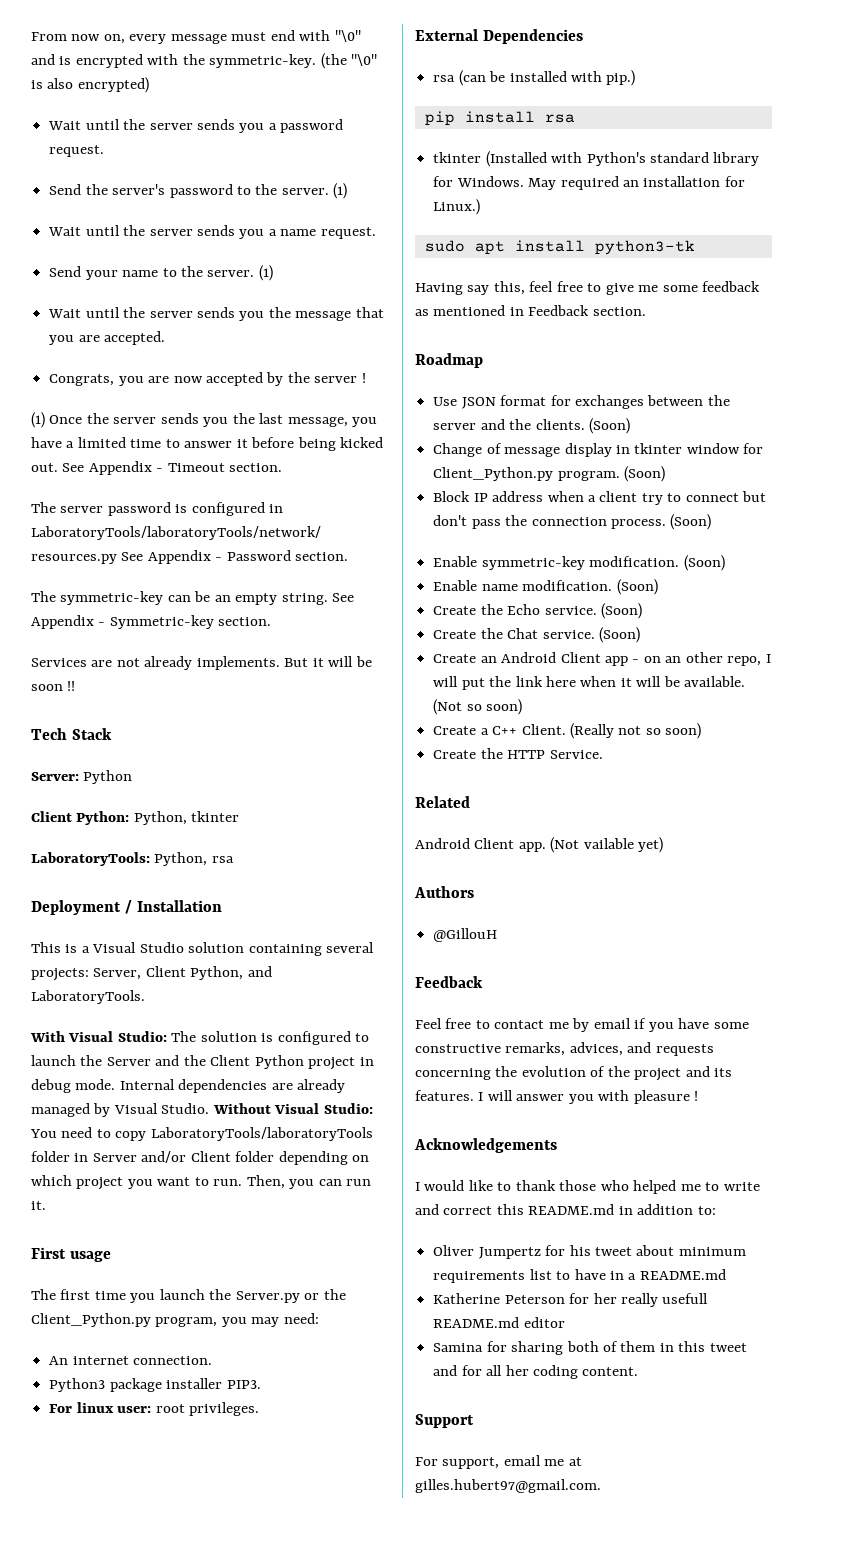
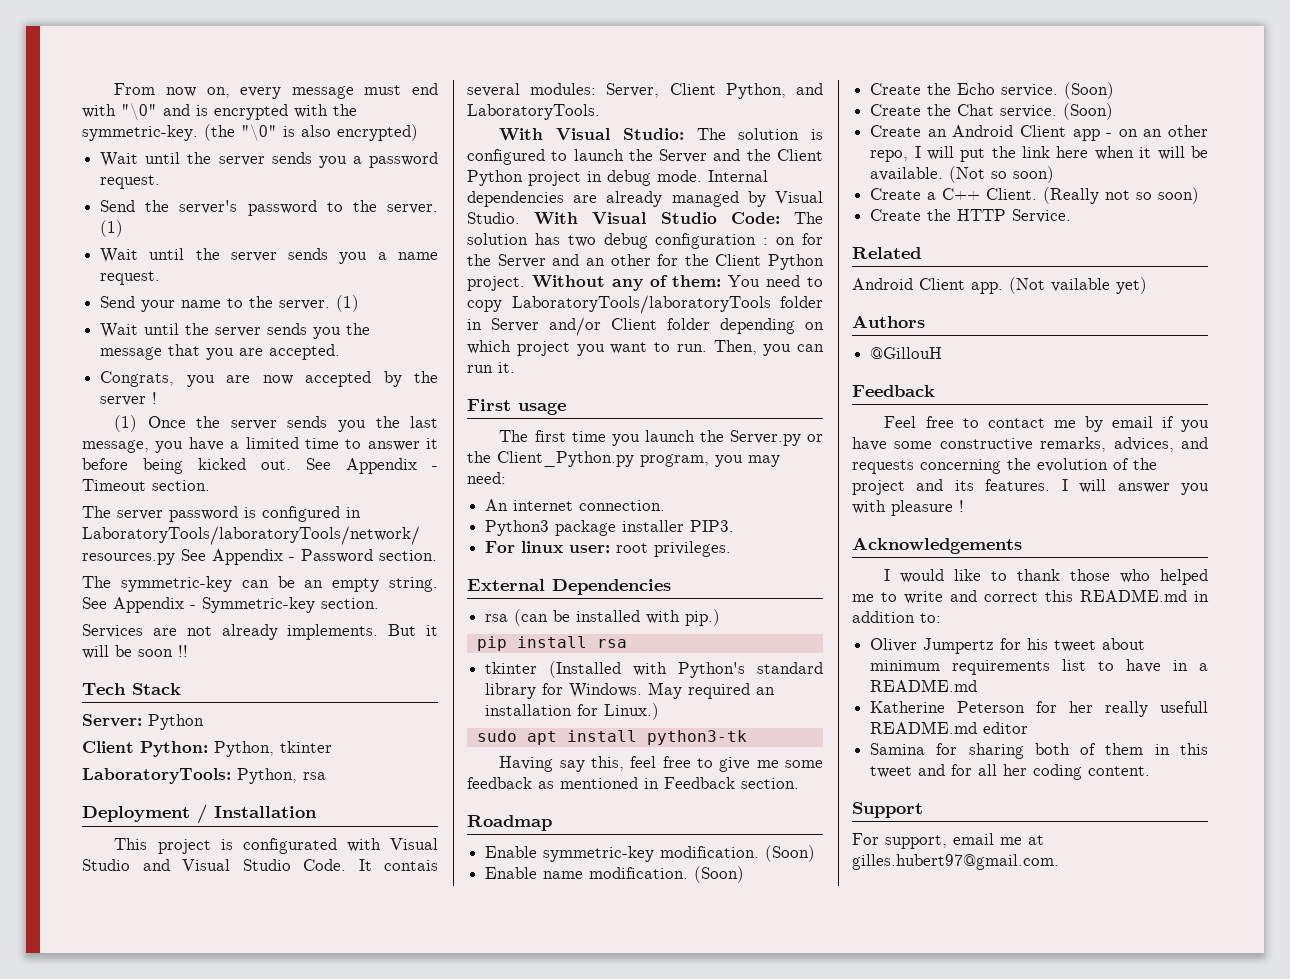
- This is a Visual Studio solution containing several projects: Server, Client Python, and LaboratoryTools.
+ This project is configurated with Visual Studio and Visual Studio Code. It contais several modules: Server, Client Python, and LaboratoryTools.
- Without Visual Studio: You need to copy LaboratoryTools/laboratoryTools folder in Server and/or Client folder depending on which project you want to run.
+ With Visual Studio Code: The solution has two debug configuration : on for the Server and an other for the Client Python project. Without any of them: You need to copy LaboratoryTools/laboratoryTools folder in Server and/or Client folder depending on which project you want to run.
- Use JSON format for exchanges between the server and the clients. (Soon)
- Change of message display in tkinter window for Client_Python.py program. (Soon)
- Block IP address when a client try to connect but don't pass the connection process. (Soon)

